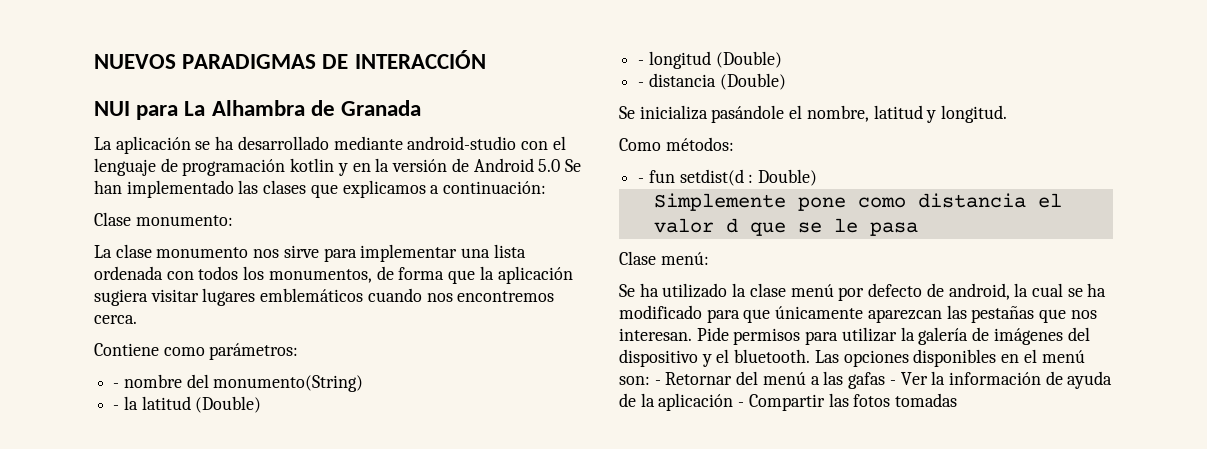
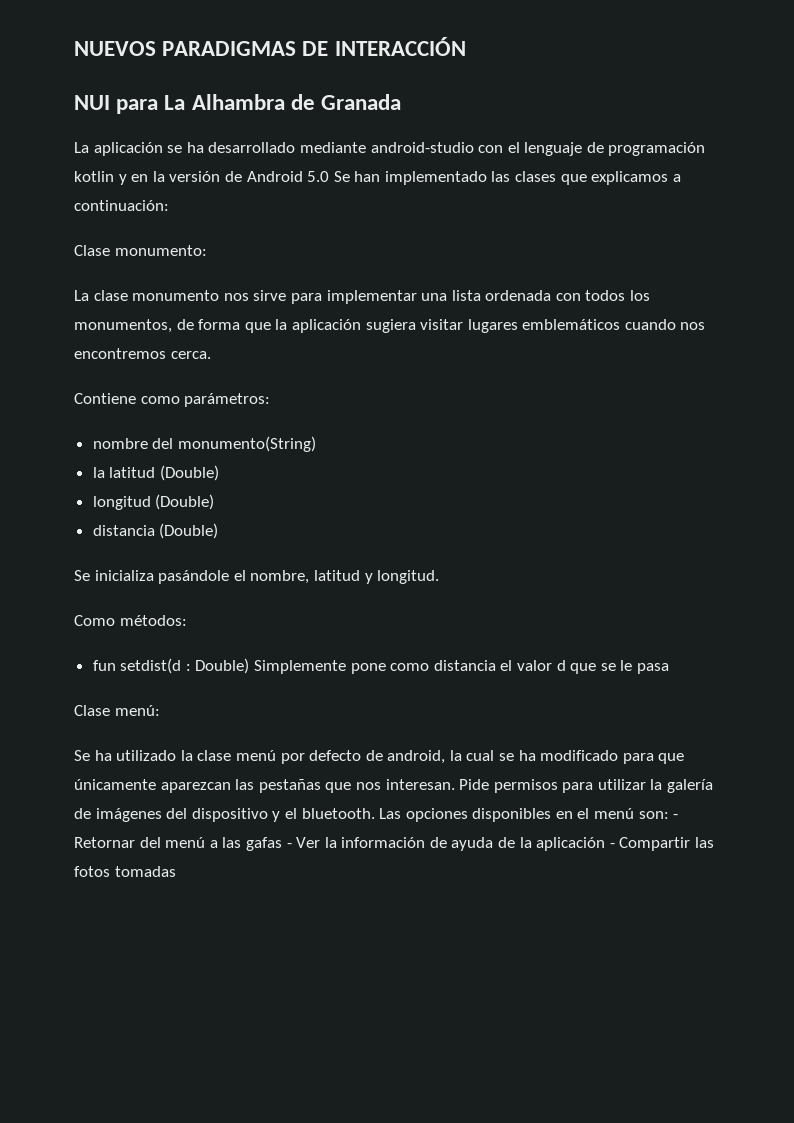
- - nombre del monumento(String)
+ nombre del monumento(String)
- - la latitud (Double)
+ la latitud (Double)
- - longitud (Double)
+ longitud (Double)
- - distancia (Double)
+ distancia (Double)
- - fun setdist(d : Double)
- Simplemente pone como distancia el valor d que se le pasa
+ fun setdist(d : Double) Simplemente pone como distancia el valor d que se le pasa

